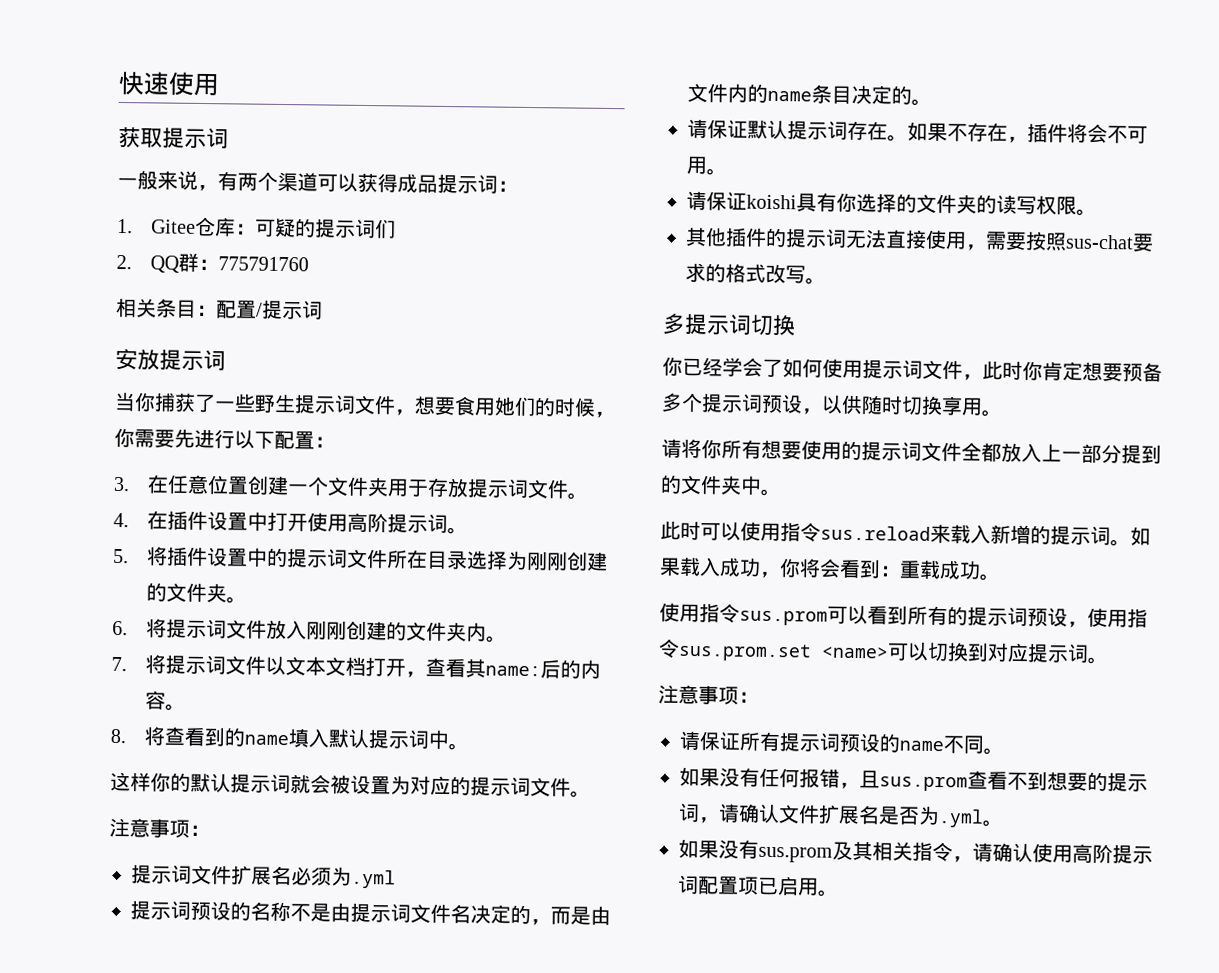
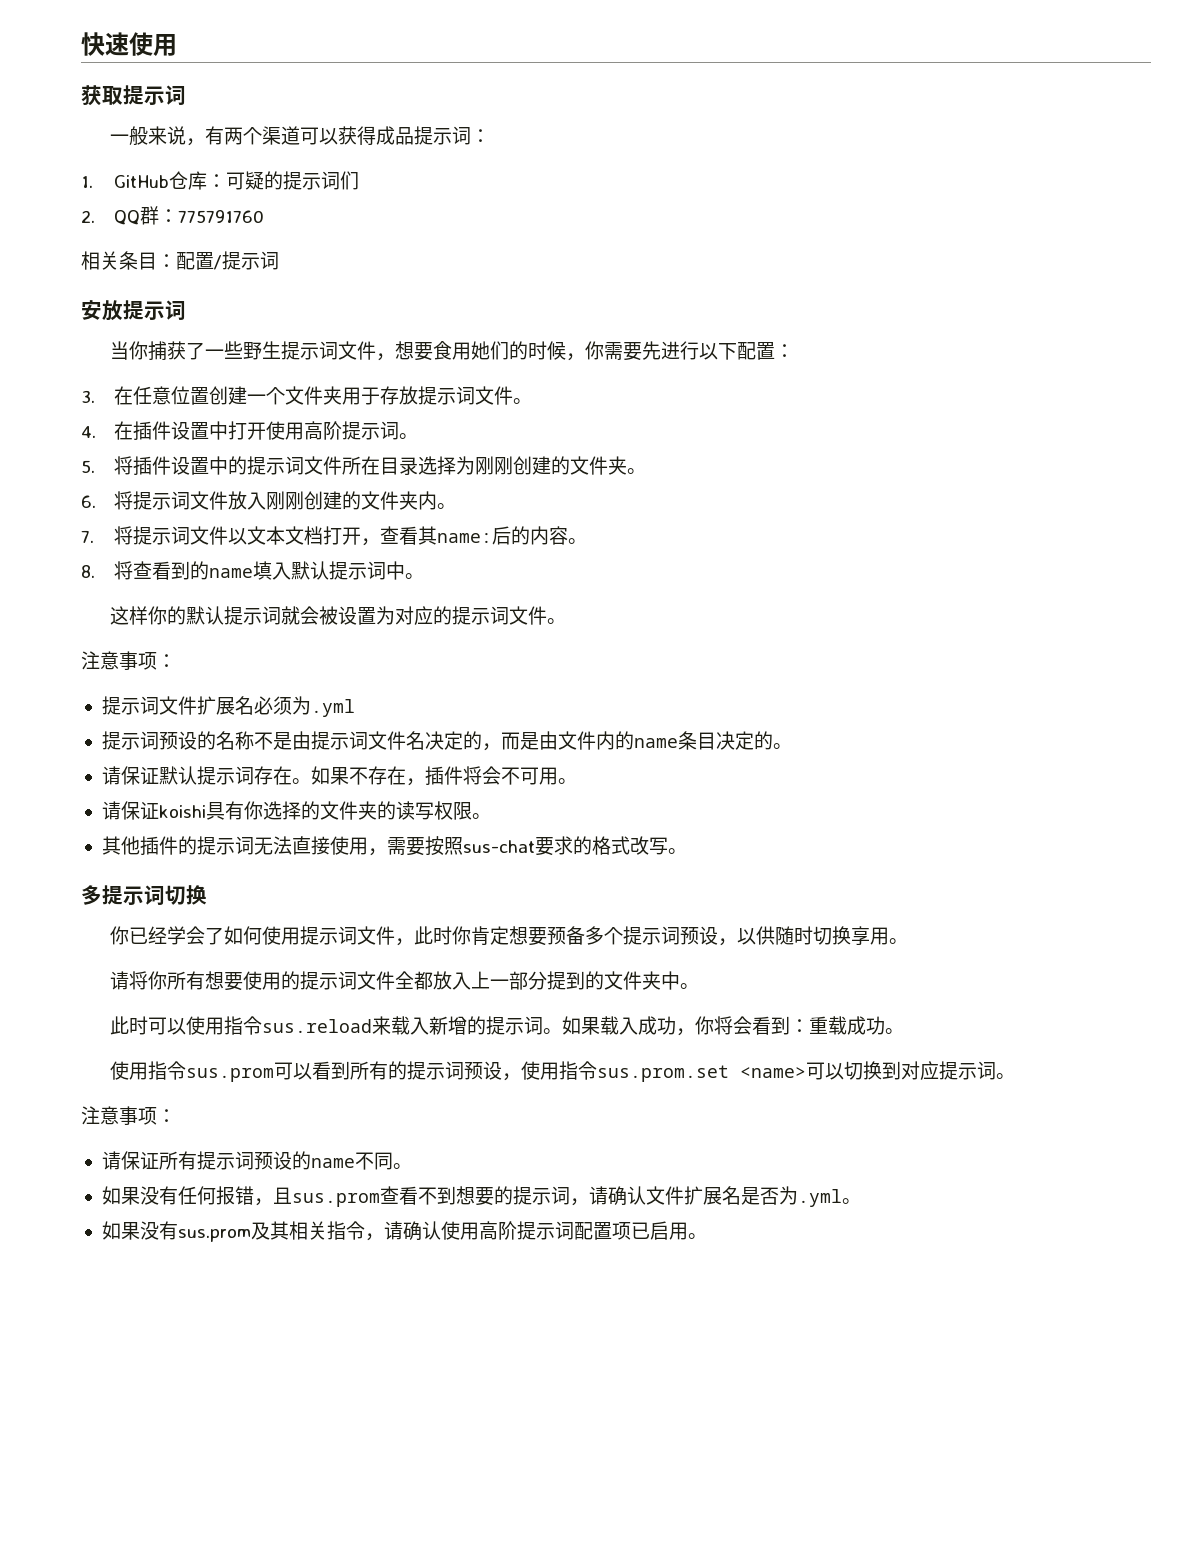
- 1. Gitee仓库：可疑的提示词们
+ 1. GitHub仓库：可疑的提示词们

